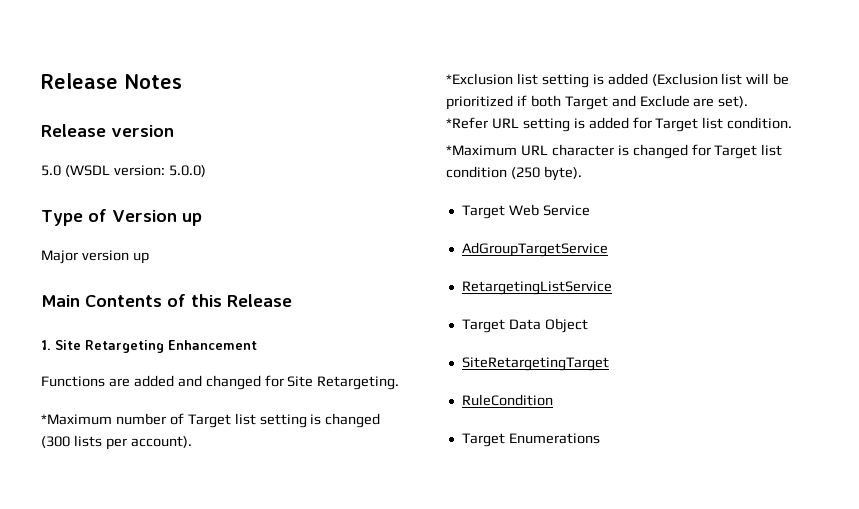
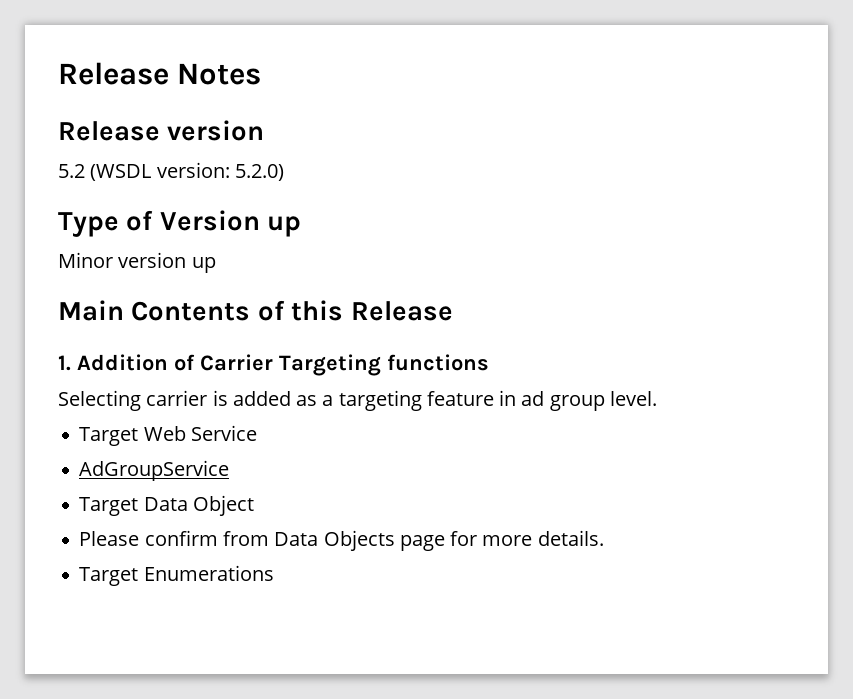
- 5.0 (WSDL version: 5.0.0)
+ 5.2 (WSDL version: 5.2.0)
- Major version up
+ Minor version up
- 1. Site Retargeting Enhancement
- Functions are added and changed for Site Retargeting.
- *Maximum number of Target list setting is changed (300 lists per account).
- *Exclusion list setting is added (Exclusion list will be prioritized if both Target and Exclude are set).
- *Refer URL setting is added for Target list condition.
- *Maximum URL character is changed for Target list condition (250 byte).
+ 1. Addition of Carrier Targeting functions
+ Selecting carrier is added as a targeting feature in ad group level.
- AdGroupTargetService
- RetargetingListService
+ AdGroupService
- SiteRetargetingTarget
- RuleCondition
+ Please confirm from Data Objects page for more details.

